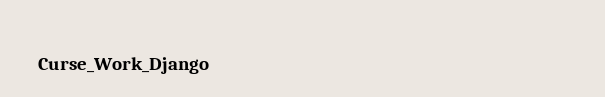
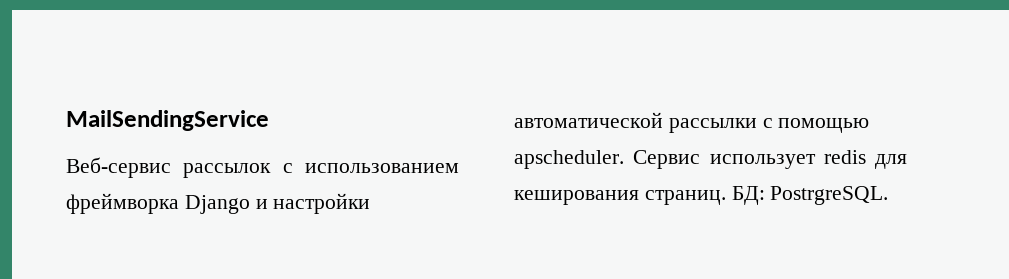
- Curse_Work_Django
+ MailSendingService
+ Веб-сервис рассылок с использованием фреймворка Django и настройки автоматической рассылки с помощью apscheduler. Сервис использует redis для кеширования страниц. БД: PostrgreSQL.

